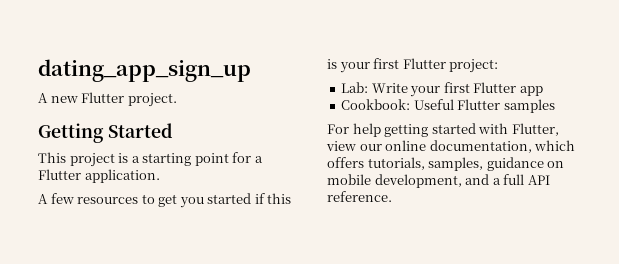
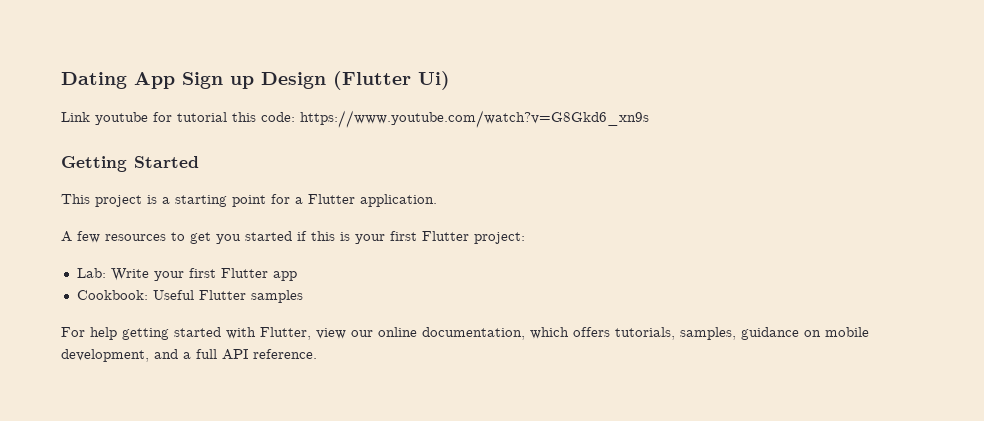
- dating_app_sign_up
- A new Flutter project.
+ Dating App Sign up Design (Flutter Ui)
+ Link youtube for tutorial this code: https://www.youtube.com/watch?v=G8Gkd6_xn9s

